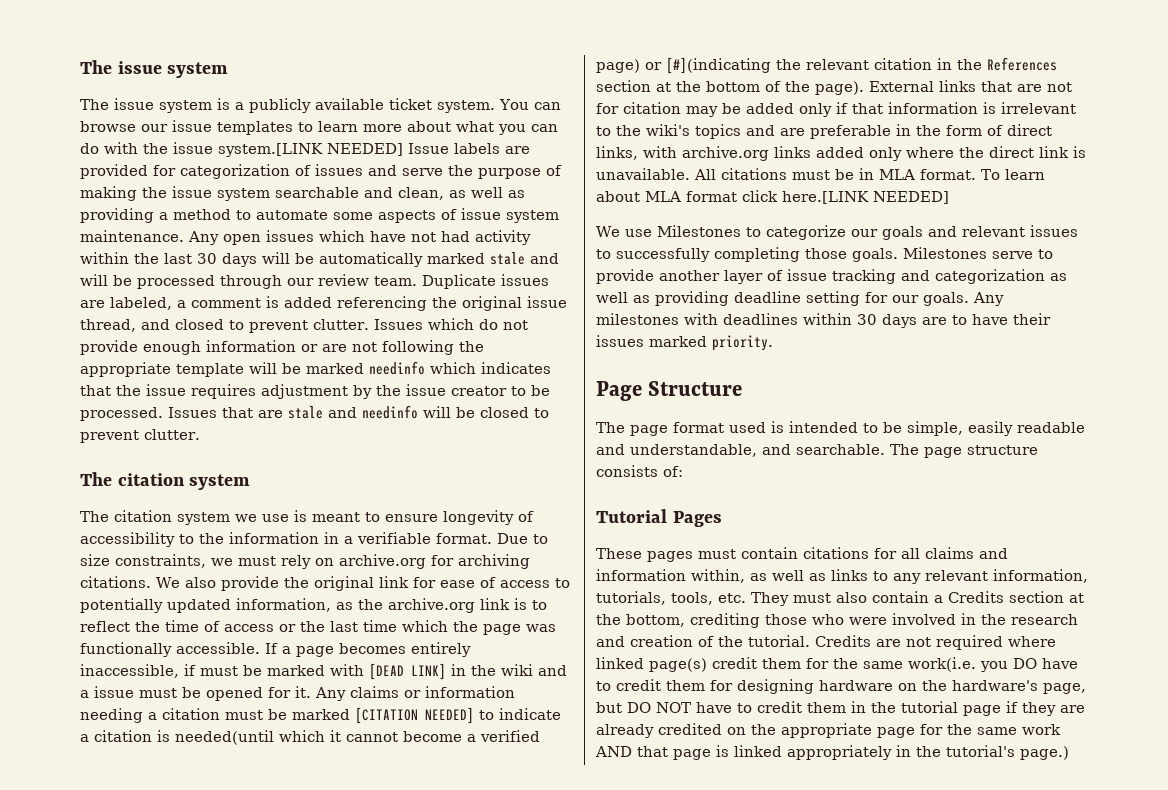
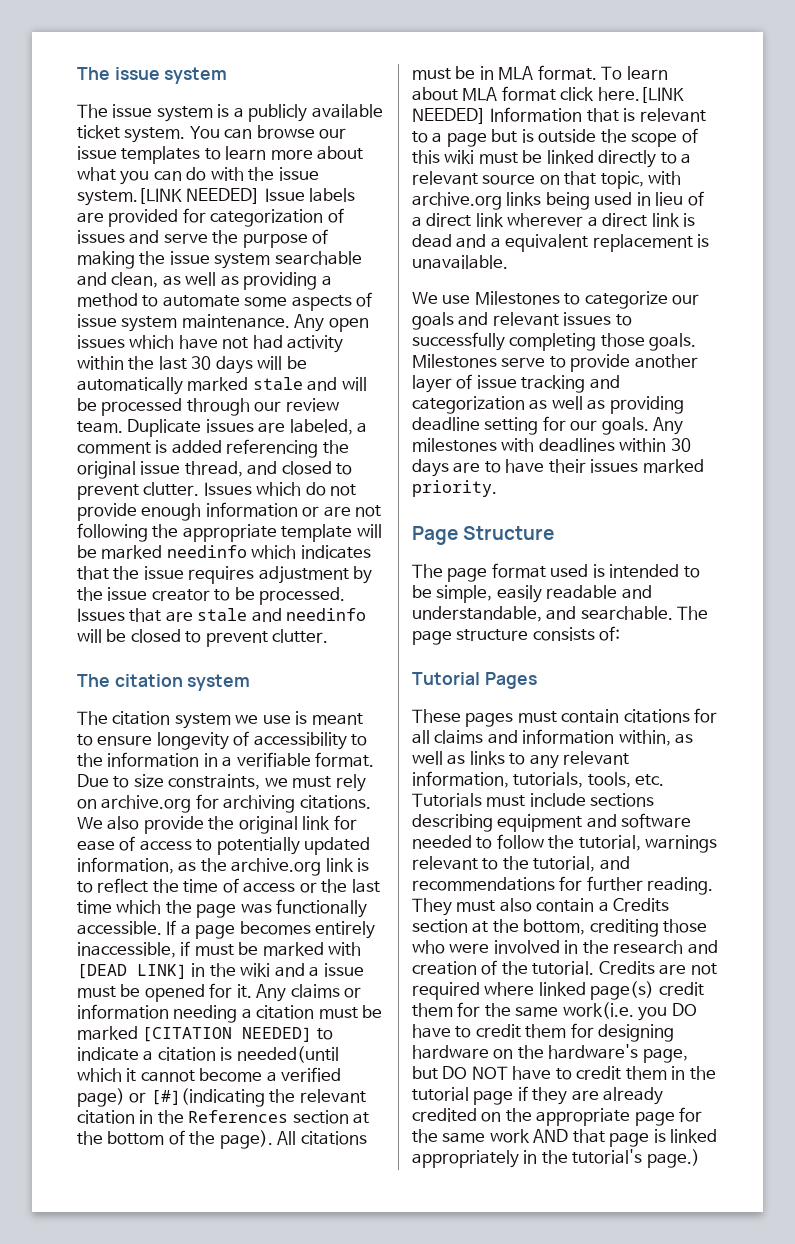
- External links that are not for citation may be added only if that information is irrelevant to the wiki's topics and are preferable in the form of direct links, with archive.org links added only where the direct link is unavailable.
- To learn about MLA format click here.[LINK NEEDED]
+ To learn about MLA format click here.[LINK NEEDED] Information that is relevant to a page but is outside the scope of this wiki must be linked directly to a relevant source on that topic, with archive.org links being used in lieu of a direct link wherever a direct link is dead and a equivalent replacement is unavailable.
- These pages must contain citations for all claims and information within, as well as links to any relevant information, tutorials, tools, etc. They must also contain a Credits section at the bottom, crediting those who were involved in the research and creation of the tutorial.
+ These pages must contain citations for all claims and information within, as well as links to any relevant information, tutorials, tools, etc. Tutorials must include sections describing equipment and software needed to follow the tutorial, warnings relevant to the tutorial, and recommendations for further reading. They must also contain a Credits section at the bottom, crediting those who were involved in the research and creation of the tutorial.

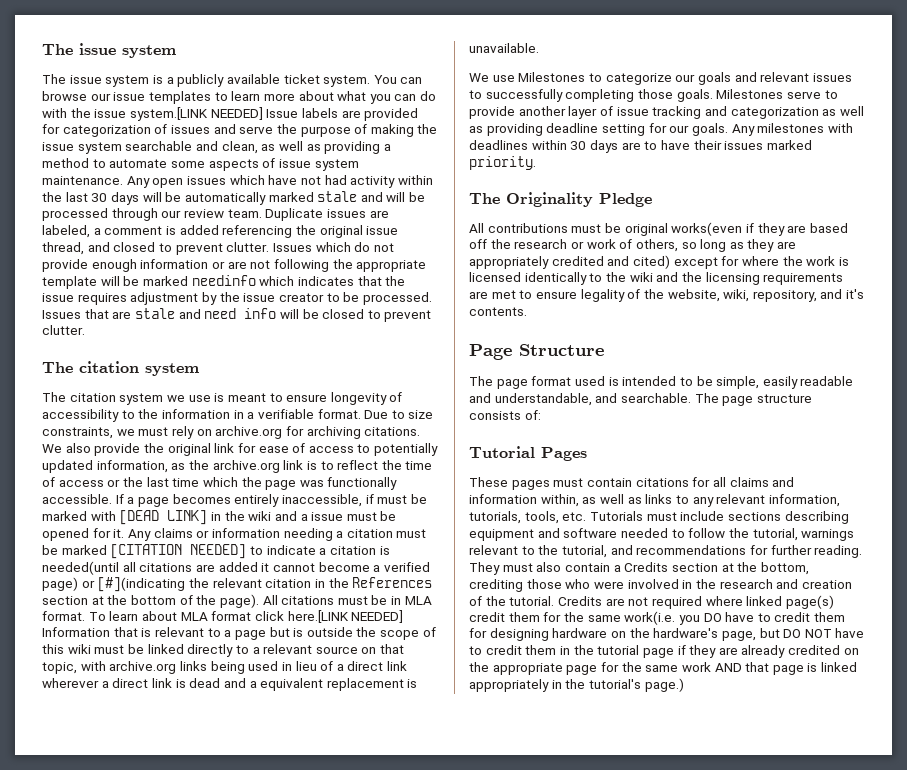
- Issues that are stale and needinfo will be closed to prevent clutter.
+ Issues that are stale and need info will be closed to prevent clutter.
- Any claims or information needing a citation must be marked [CITATION NEEDED] to indicate a citation is needed(until which it cannot become a verified page) or [#](indicating the relevant citation in the References section at the bottom of the page).
+ Any claims or information needing a citation must be marked [CITATION NEEDED] to indicate a citation is needed(until all citations are added it cannot become a verified page) or [#](indicating the relevant citation in the References section at the bottom of the page).
+ The Originality Pledge
+ All contributions must be original works(even if they are based off the research or work of others, so long as they are appropriately credited and cited) except for where the work is licensed identically to the wiki and the licensing requirements are met to ensure legality of the website, wiki, repository, and it's contents.

